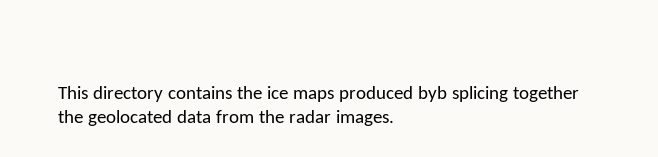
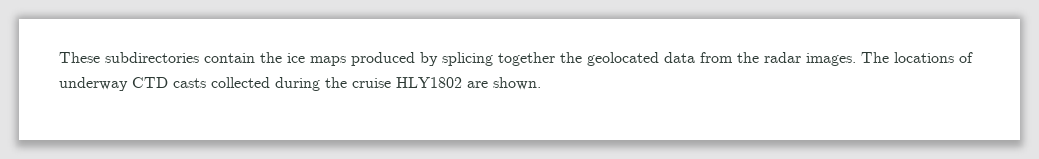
- This directory contains the ice maps produced byb splicing together the geolocated data from the radar images.
+ These subdirectories contain the ice maps produced by splicing together the geolocated data from the radar images.
+ The locations of underway CTD casts collected during the cruise HLY1802 are shown.

